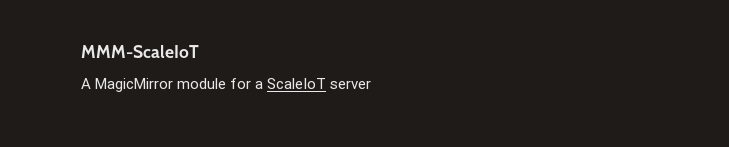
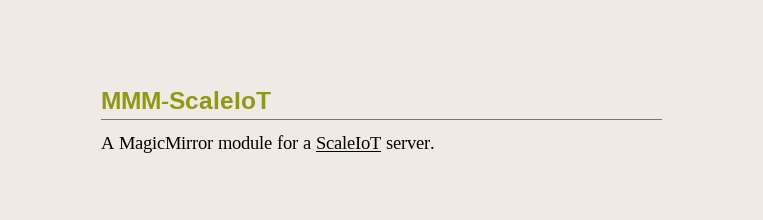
- A MagicMirror module for a ScaleIoT server
+ A MagicMirror module for a ScaleIoT server.

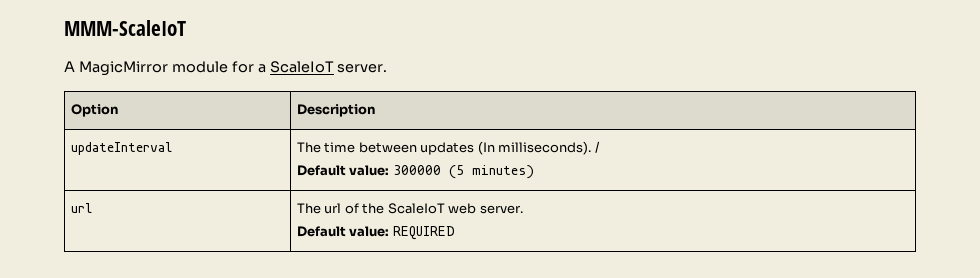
+ Option | Description
+ updateInterval | The time between updates (In milliseconds). /
+ Default value: 300000 (5 minutes)
+ url | The url of the ScaleIoT web server.
+ Default value: REQUIRED

